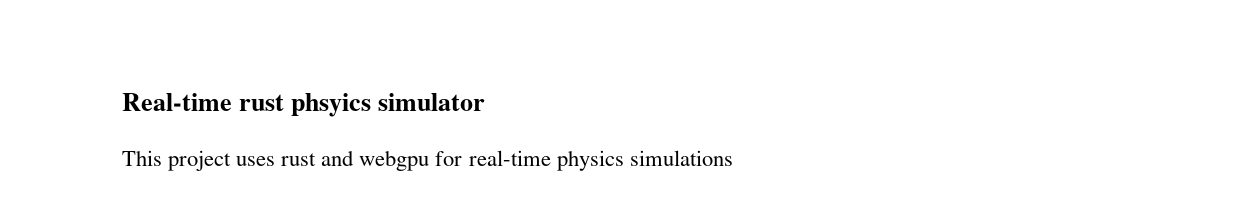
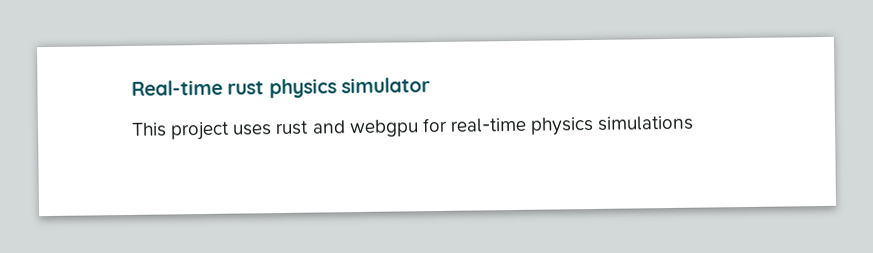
- Real-time rust phsyics simulator
+ Real-time rust physics simulator

